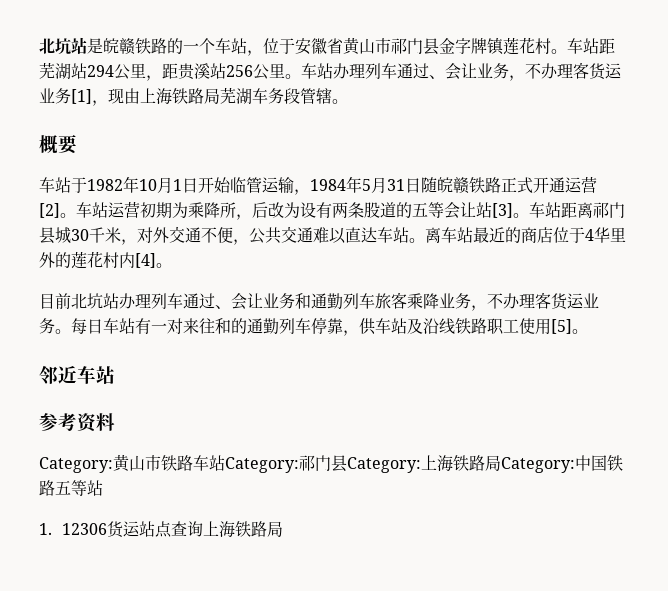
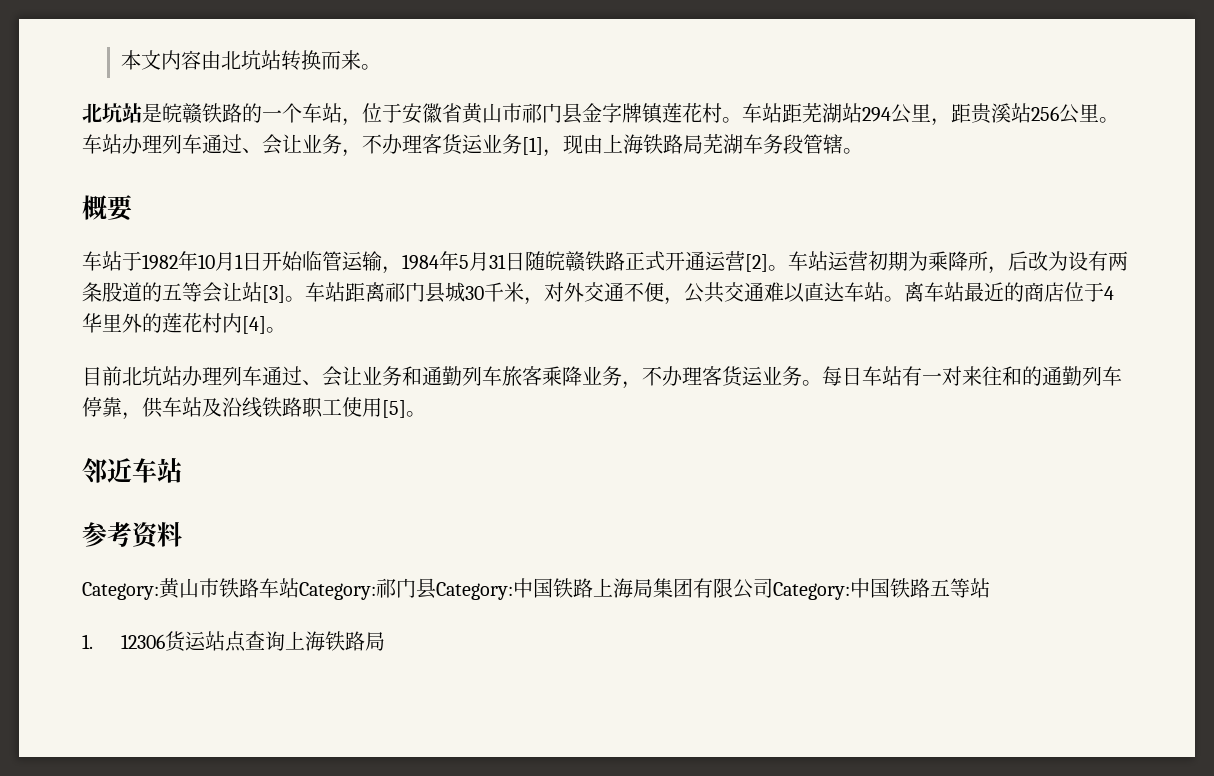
+ 本文内容由北坑站转换而来。
- Category:黄山市铁路车站Category:祁门县Category:上海铁路局Category:中国铁路五等站
+ Category:黄山市铁路车站Category:祁门县Category:中国铁路上海局集团有限公司Category:中国铁路五等站

